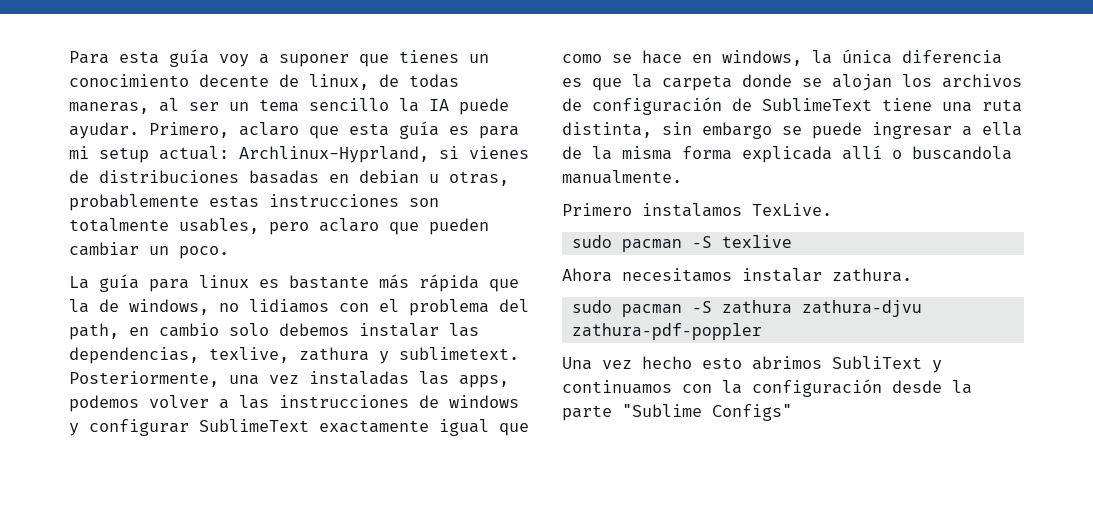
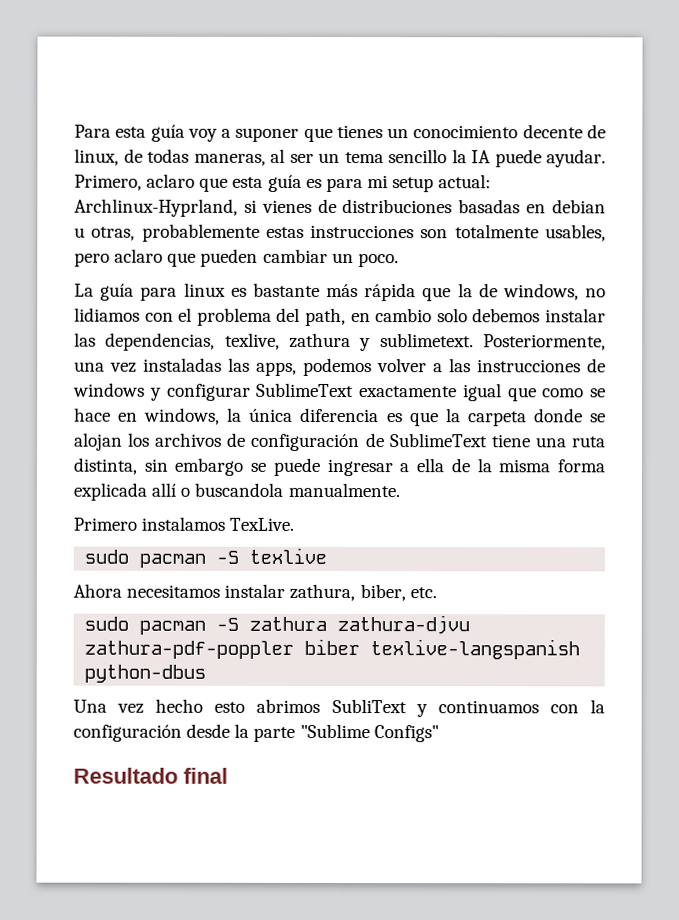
- Ahora necesitamos instalar zathura.
+ Ahora necesitamos instalar zathura, biber, etc.
- sudo pacman -S zathura zathura-djvu zathura-pdf-poppler
+ sudo pacman -S zathura zathura-djvu zathura-pdf-poppler biber texlive-langspanish python-dbus
+ Resultado final

